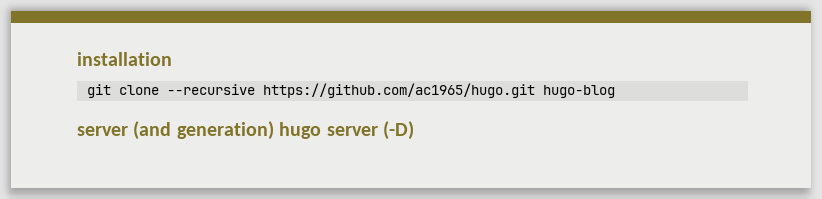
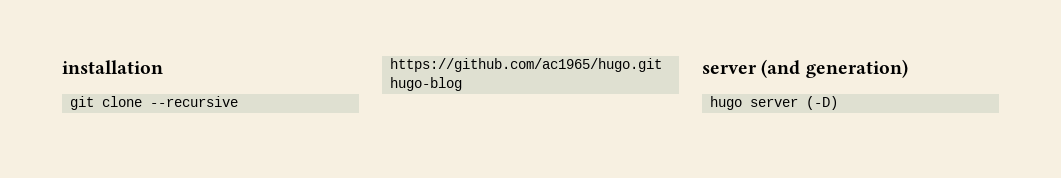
- server (and generation) hugo server (-D)
+ server (and generation)
+ hugo server (-D)

